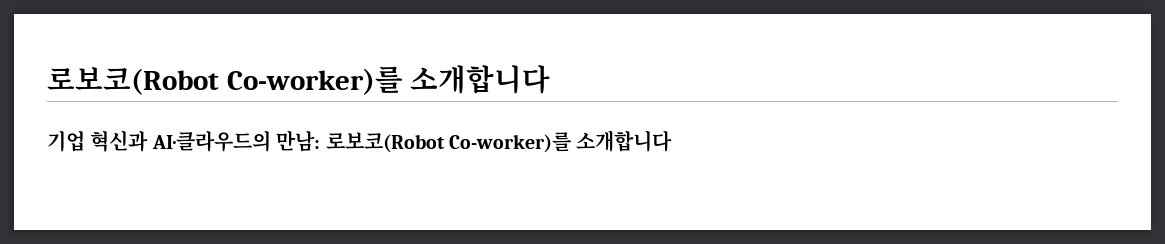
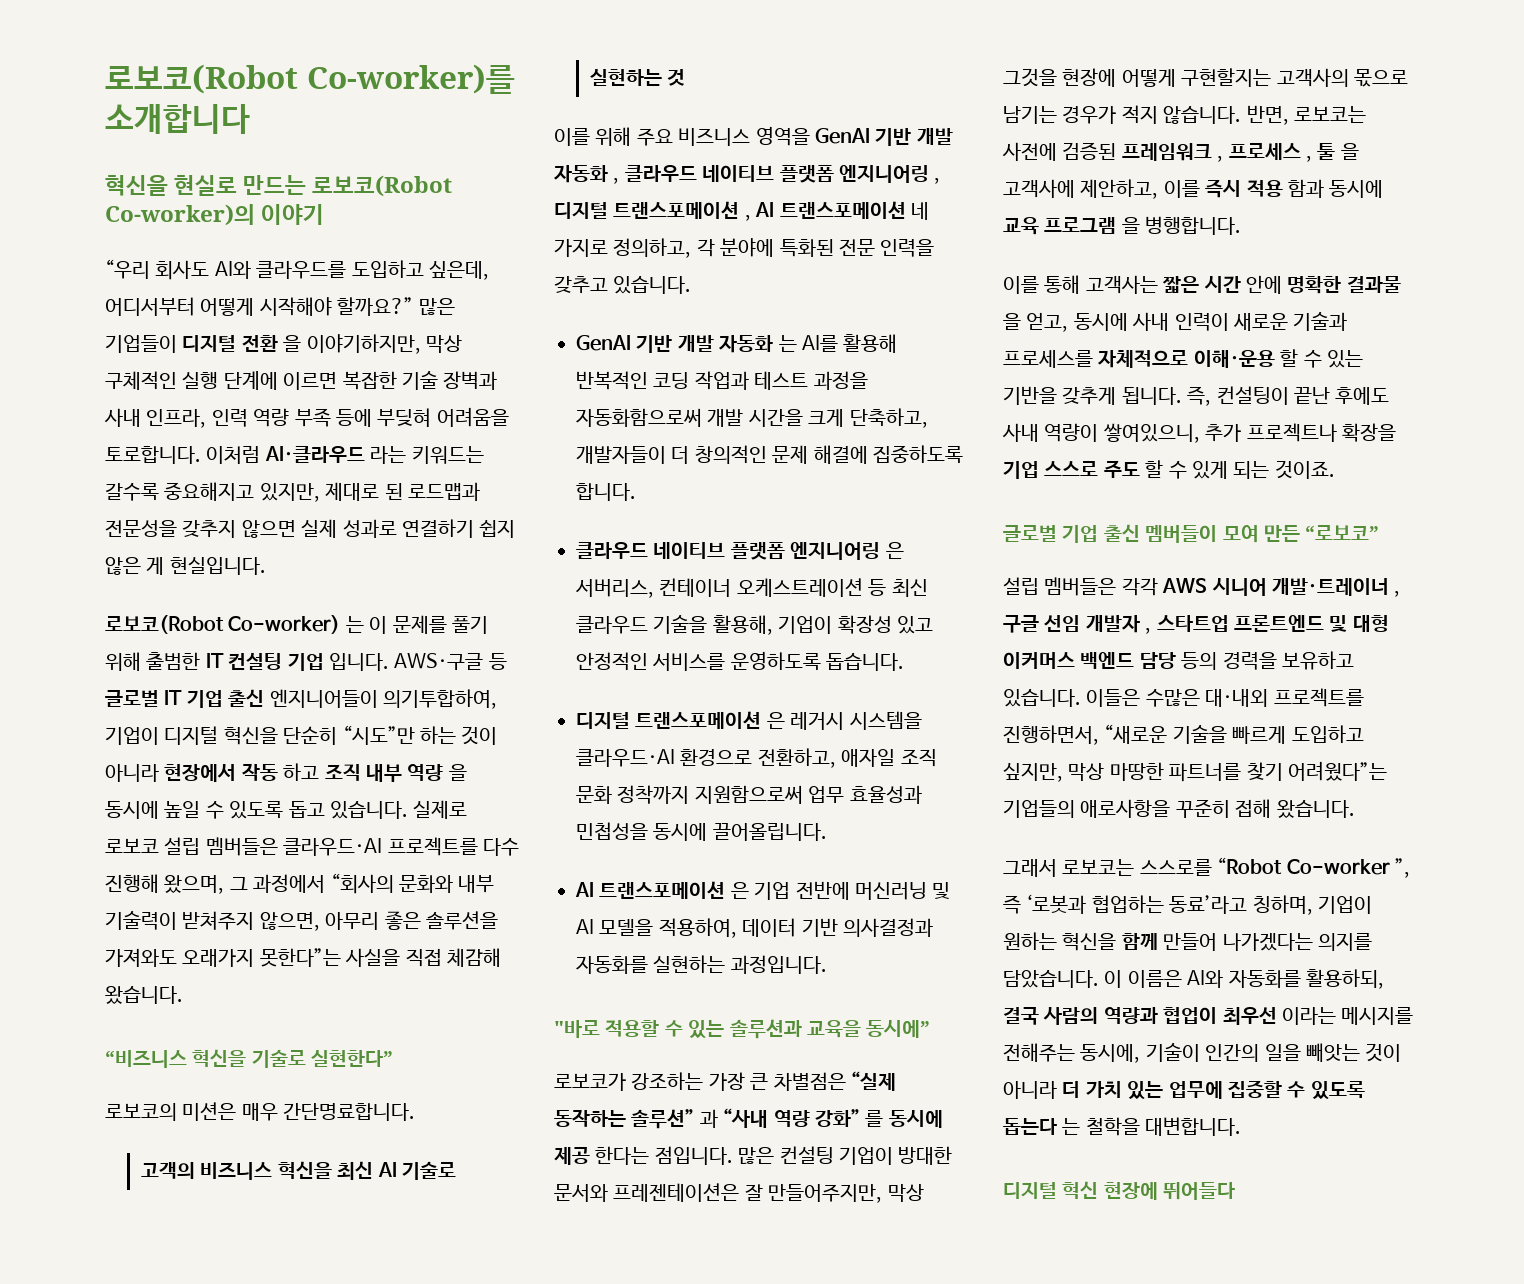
- 기업 혁신과 AI·클라우드의 만남: 로보코(Robot Co-worker)를 소개합니다
+ 혁신을 현실로 만드는 로보코(Robot Co-worker)의 이야기
+ “우리 회사도 AI와 클라우드를 도입하고 싶은데, 어디서부터 어떻게 시작해야 할까요?” 많은 기업들이 디지털 전환 을 이야기하지만, 막상 구체적인 실행 단계에 이르면 복잡한 기술 장벽과 사내 인프라, 인력 역량 부족 등에 부딪혀 어려움을 토로합니다. 이처럼 AI·클라우드 라는 키워드는 갈수록 중요해지고 있지만, 제대로 된 로드맵과 전문성을 갖추지 않으면 실제 성과로 연결하기 쉽지 않은 게 현실입니다.
+ 로보코(Robot Co-worker) 는 이 문제를 풀기 위해 출범한 IT 컨설팅 기업 입니다. AWS·구글 등 글로벌 IT 기업 출신 엔지니어들이 의기투합하여, 기업이 디지털 혁신을 단순히 “시도”만 하는 것이 아니라 현장에서 작동 하고 조직 내부 역량 을 동시에 높일 수 있도록 돕고 있습니다. 실제로 로보코 설립 멤버들은 클라우드·AI 프로젝트를 다수 진행해 왔으며, 그 과정에서 “회사의 문화와 내부 기술력이 받쳐주지 않으면, 아무리 좋은 솔루션을 가져와도 오래가지 못한다”는 사실을 직접 체감해 왔습니다.
+ “비즈니스 혁신을 기술로 실현한다”
+ 로보코의 미션은 매우 간단명료합니다.
+ 고객의 비즈니스 혁신을 최신 AI 기술로 실현하는 것
+ 이를 위해 주요 비즈니스 영역을 GenAI 기반 개발 자동화 , 클라우드 네이티브 플랫폼 엔지니어링 , 디지털 트랜스포메이션 , AI 트랜스포메이션 네 가지로 정의하고, 각 분야에 특화된 전문 인력을 갖추고 있습니다.
+ GenAI 기반 개발 자동화 는 AI를 활용해 반복적인 코딩 작업과 테스트 과정을 자동화함으로써 개발 시간을 크게 단축하고, 개발자들이 더 창의적인 문제 해결에 집중하도록 합니다.
+ 클라우드 네이티브 플랫폼 엔지니어링 은 서버리스, 컨테이너 오케스트레이션 등 최신 클라우드 기술을 활용해, 기업이 확장성 있고 안정적인 서비스를 운영하도록 돕습니다.
+ 디지털 트랜스포메이션 은 레거시 시스템을 클라우드·AI 환경으로 전환하고, 애자일 조직 문화 정착까지 지원함으로써 업무 효율성과 민첩성을 동시에 끌어올립니다.
+ AI 트랜스포메이션 은 기업 전반에 머신러닝 및 AI 모델을 적용하여, 데이터 기반 의사결정과 자동화를 실현하는 과정입니다.
+ "바로 적용할 수 있는 솔루션과 교육을 동시에”
+ 로보코가 강조하는 가장 큰 차별점은 “실제 동작하는 솔루션” 과 “사내 역량 강화” 를 동시에 제공 한다는 점입니다. 많은 컨설팅 기업이 방대한 문서와 프레젠테이션은 잘 만들어주지만, 막상 그것을 현장에 어떻게 구현할지는 고객사의 몫으로 남기는 경우가 적지 않습니다. 반면, 로보코는 사전에 검증된 프레임워크 , 프로세스 , 툴 을 고객사에 제안하고, 이를 즉시 적용 함과 동시에 교육 프로그램 을 병행합니다.
+ 이를 통해 고객사는 짧은 시간 안에 명확한 결과물 을 얻고, 동시에 사내 인력이 새로운 기술과 프로세스를 자체적으로 이해·운용 할 수 있는 기반을 갖추게 됩니다. 즉, 컨설팅이 끝난 후에도 사내 역량이 쌓여있으니, 추가 프로젝트나 확장을 기업 스스로 주도 할 수 있게 되는 것이죠.
+ 글로벌 기업 출신 멤버들이 모여 만든 “로보코”
+ 설립 멤버들은 각각 AWS 시니어 개발·트레이너 , 구글 선임 개발자 , 스타트업 프론트엔드 및 대형 이커머스 백엔드 담당 등의 경력을 보유하고 있습니다. 이들은 수많은 대·내외 프로젝트를 진행하면서, “새로운 기술을 빠르게 도입하고 싶지만, 막상 마땅한 파트너를 찾기 어려웠다”는 기업들의 애로사항을 꾸준히 접해 왔습니다.
+ 그래서 로보코는 스스로를 “Robot Co-worker ”, 즉 ‘로봇과 협업하는 동료’라고 칭하며, 기업이 원하는 혁신을 함께 만들어 나가겠다는 의지를 담았습니다. 이 이름은 AI와 자동화를 활용하되, 결국 사람의 역량과 협업이 최우선 이라는 메시지를 전해주는 동시에, 기술이 인간의 일을 빼앗는 것이 아니라 더 가치 있는 업무에 집중할 수 있도록 돕는다 는 철학을 대변합니다.
+ 디지털 혁신 현장에 뛰어들다

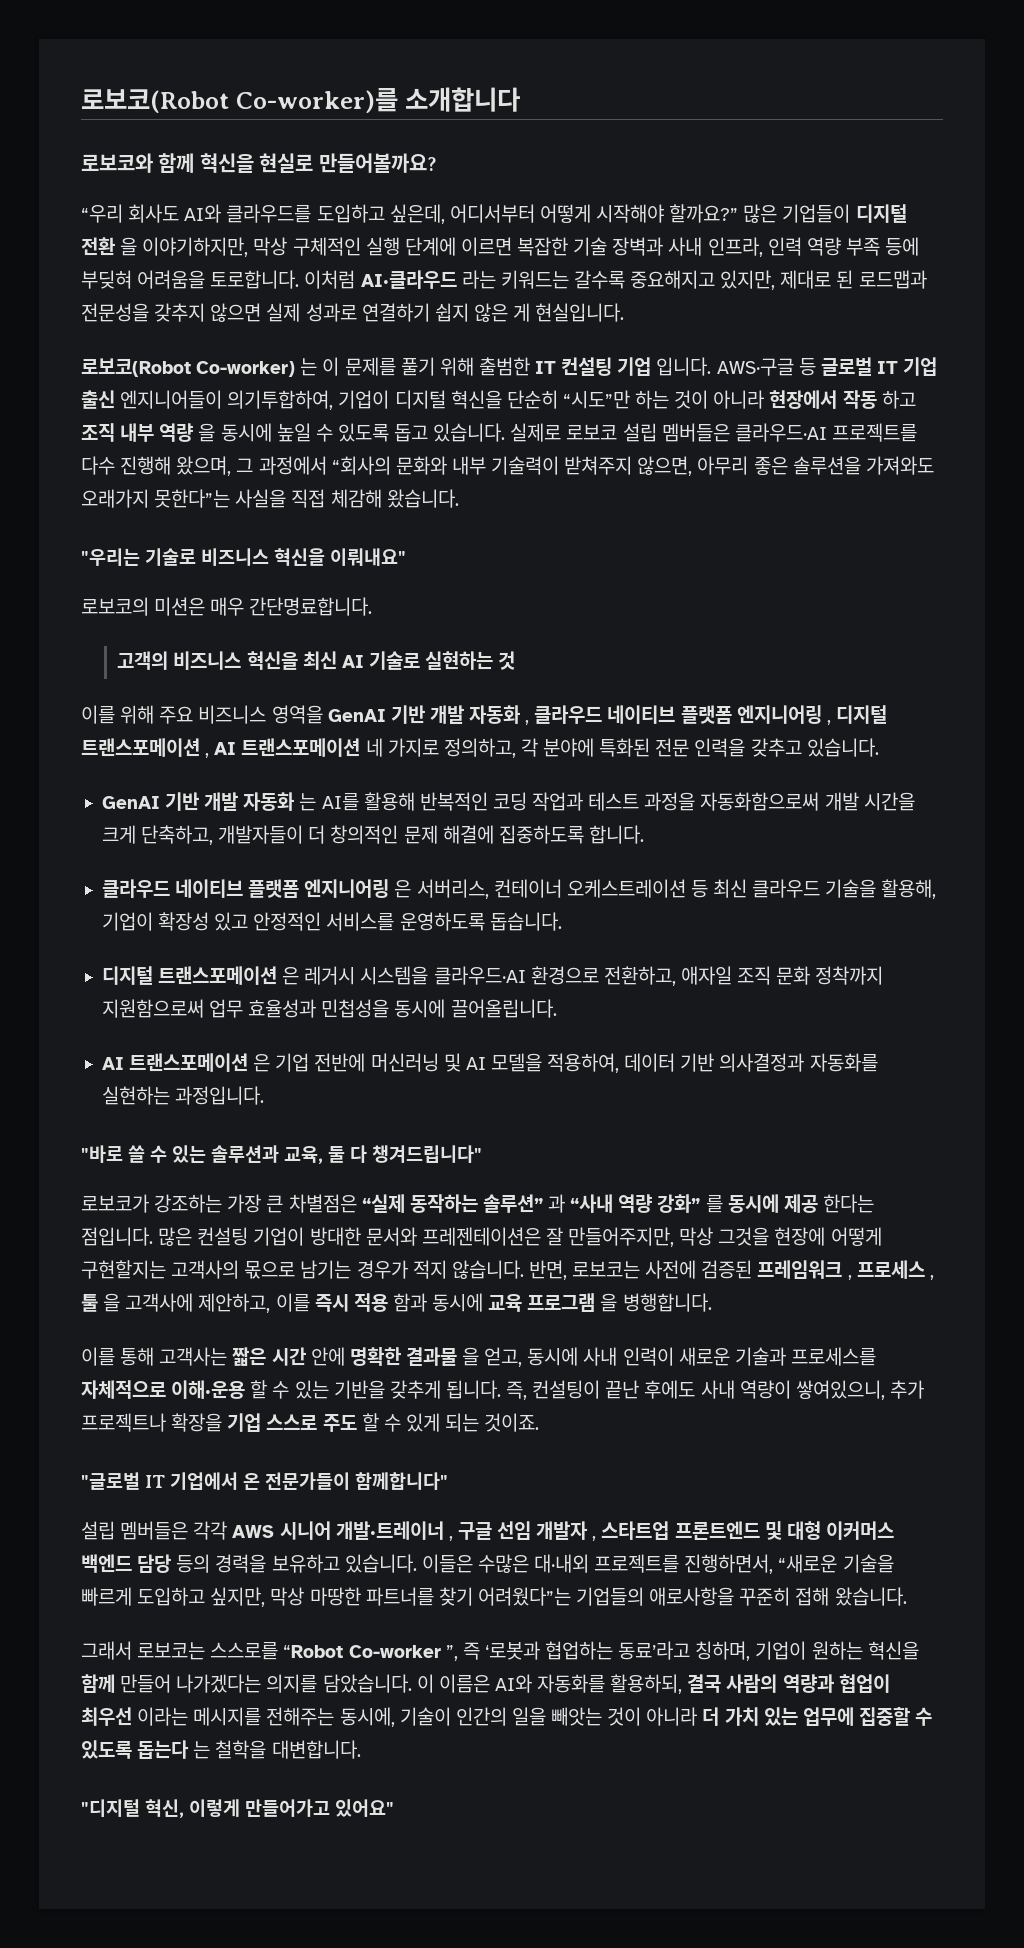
- 혁신을 현실로 만드는 로보코(Robot Co-worker)의 이야기
+ 로보코와 함께 혁신을 현실로 만들어볼까요?
- “비즈니스 혁신을 기술로 실현한다”
+ "우리는 기술로 비즈니스 혁신을 이뤄내요"
- "바로 적용할 수 있는 솔루션과 교육을 동시에”
+ "바로 쓸 수 있는 솔루션과 교육, 둘 다 챙겨드립니다"
- 글로벌 기업 출신 멤버들이 모여 만든 “로보코”
+ "글로벌 IT 기업에서 온 전문가들이 함께합니다"
- 디지털 혁신 현장에 뛰어들다
+ "디지털 혁신, 이렇게 만들어가고 있어요"

